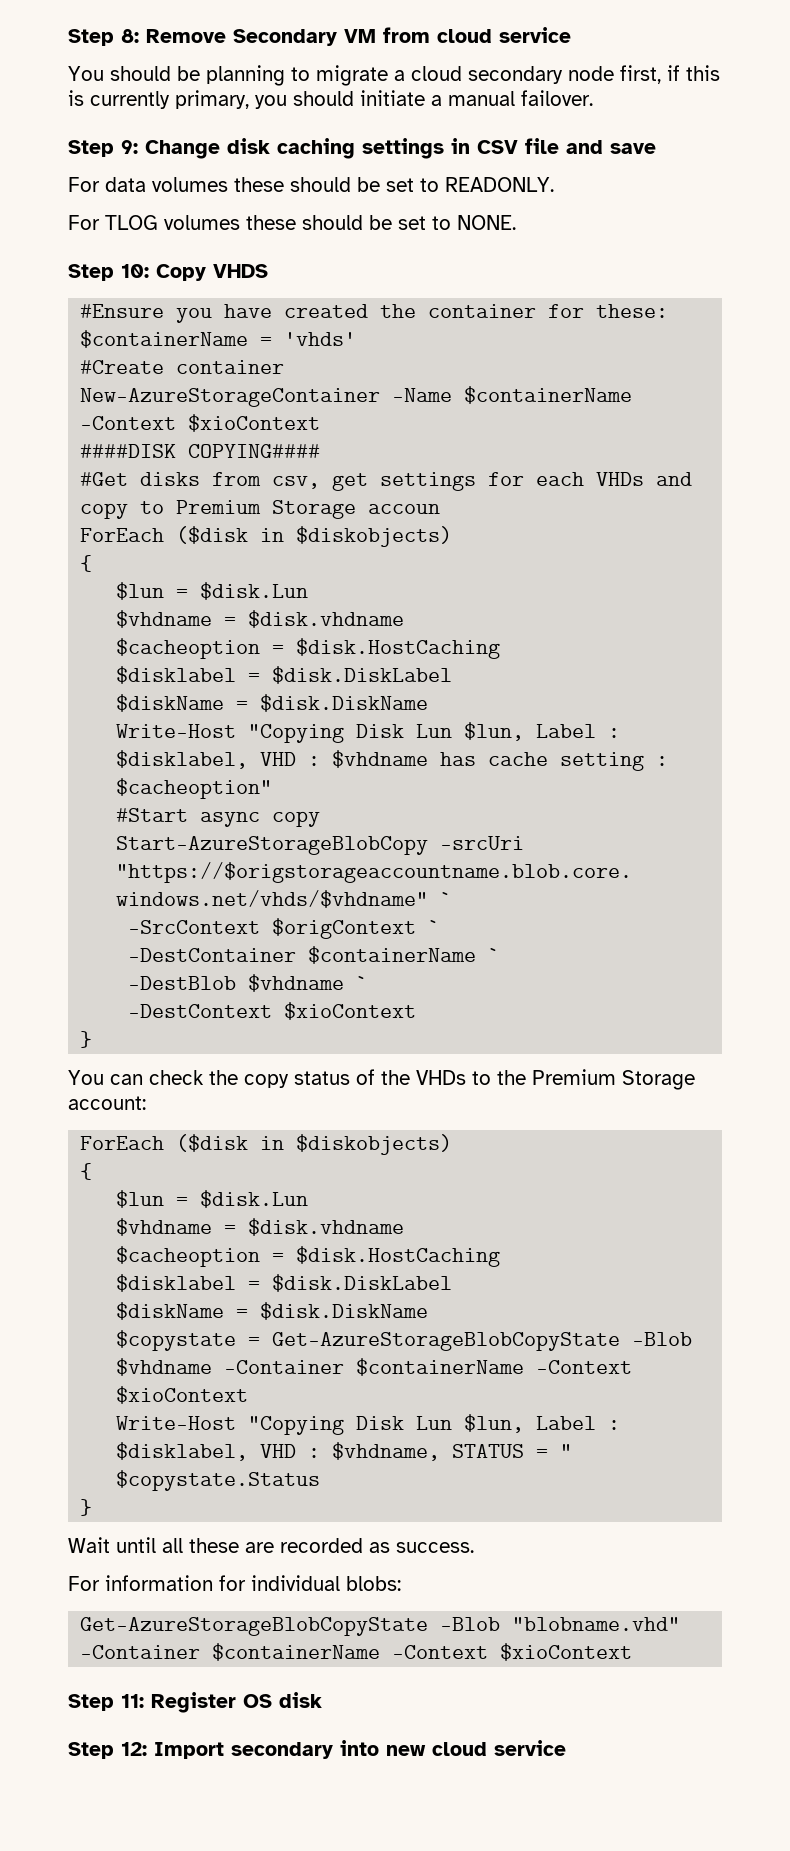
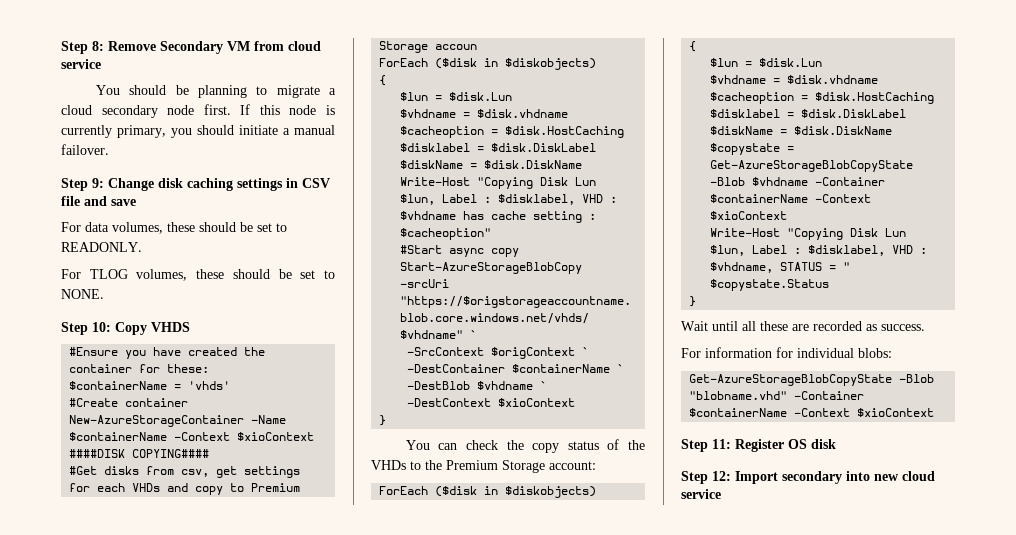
- You should be planning to migrate a cloud secondary node first, if this is currently primary, you should initiate a manual failover.
+ You should be planning to migrate a cloud secondary node first. If this node is currently primary, you should initiate a manual failover.
- For data volumes these should be set to READONLY.
+ For data volumes, these should be set to READONLY.
- For TLOG volumes these should be set to NONE.
+ For TLOG volumes, these should be set to NONE.

